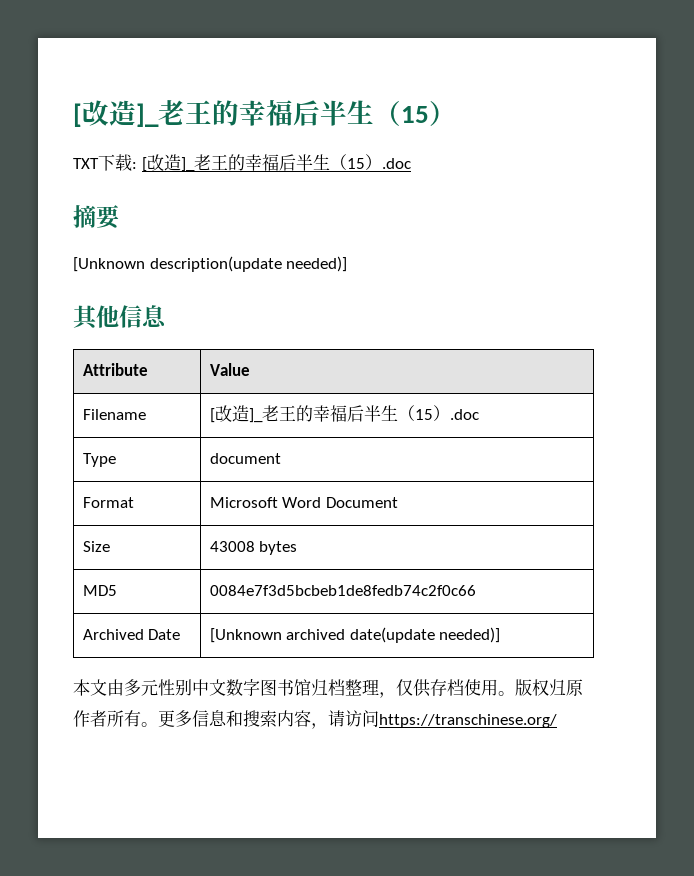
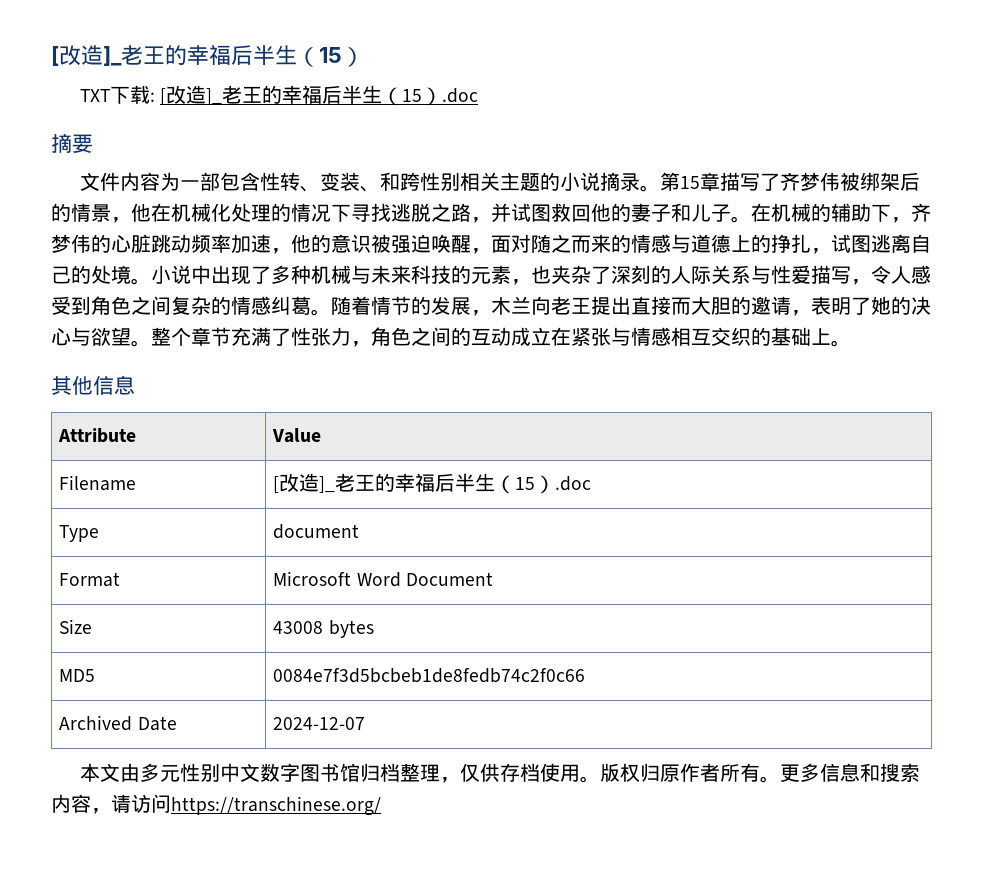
- [Unknown description(update needed)]
+ 文件内容为一部包含性转、变装、和跨性别相关主题的小说摘录。第15章描写了齐梦伟被绑架后的情景，他在机械化处理的情况下寻找逃脱之路，并试图救回他的妻子和儿子。在机械的辅助下，齐梦伟的心脏跳动频率加速，他的意识被强迫唤醒，面对随之而来的情感与道德上的挣扎，试图逃离自己的处境。小说中出现了多种机械与未来科技的元素，也夹杂了深刻的人际关系与性爱描写，令人感受到角色之间复杂的情感纠葛。随着情节的发展，木兰向老王提出直接而大胆的邀请，表明了她的决心与欲望。整个章节充满了性张力，角色之间的互动成立在紧张与情感相互交织的基础上。
- Archived Date | [Unknown archived date(update needed)]
+ Archived Date | 2024-12-07

